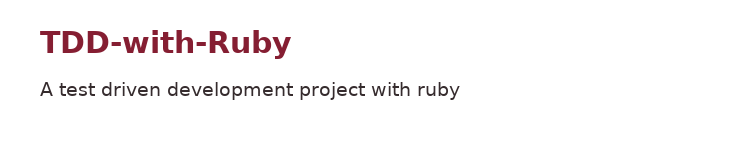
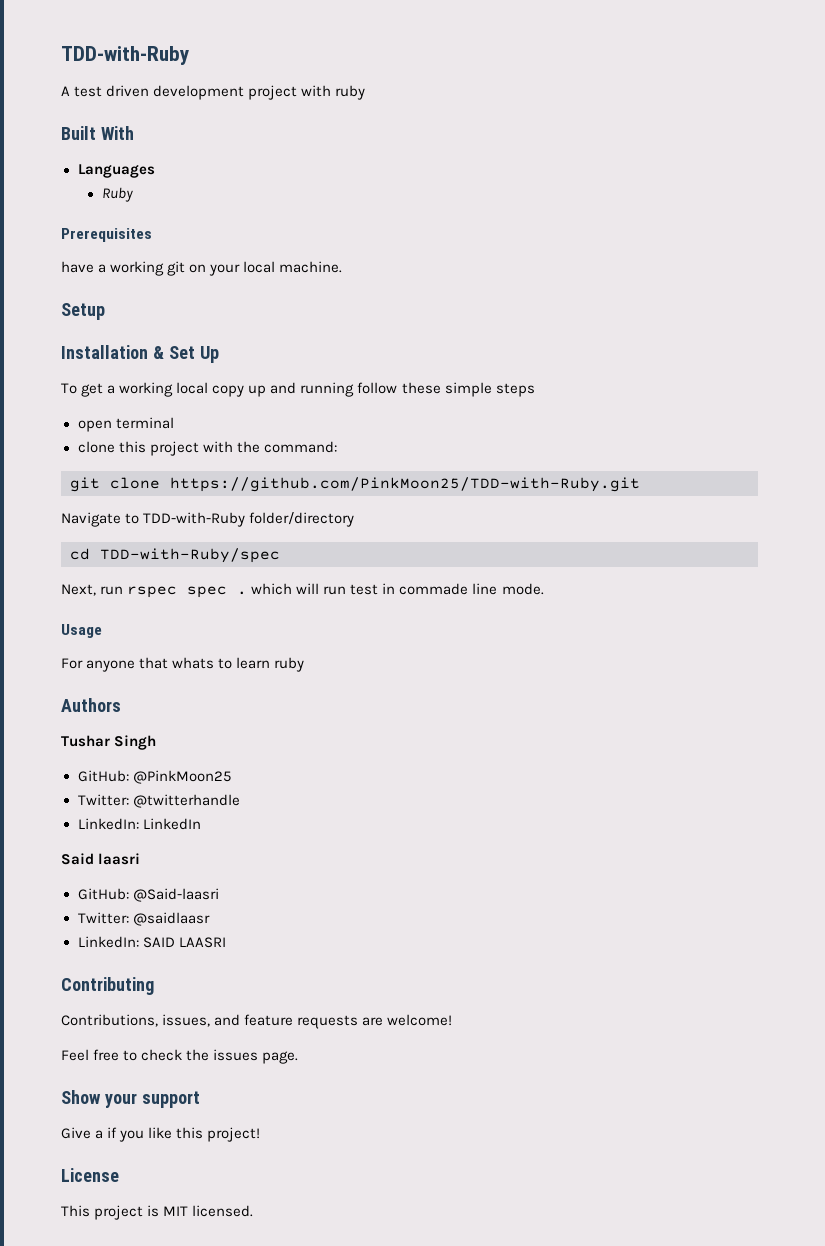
+ Built With
+ Languages
+ Ruby
+ Prerequisites
+ have a working git on your local machine.
+ Setup
+ Installation & Set Up
+ To get a working local copy up and running follow these simple steps
+ open terminal
+ clone this project with the command:
+ git clone https://github.com/PinkMoon25/TDD-with-Ruby.git
+ Navigate to TDD-with-Ruby folder/directory
+ cd TDD-with-Ruby/spec
+ Next, run rspec spec . which will run test in commade line mode.
+ Usage
+ For anyone that whats to learn ruby
+ Authors
+ Tushar Singh
+ GitHub: @PinkMoon25
+ Twitter: @twitterhandle
+ LinkedIn: LinkedIn
+ Said laasri
+ GitHub: @Said-laasri
+ Twitter: @saidlaasr
+ LinkedIn: SAID LAASRI
+ Contributing
+ Contributions, issues, and feature requests are welcome!
+ Feel free to check the issues page.
+ Show your support
+ Give a if you like this project!
+ License
+ This project is MIT licensed.

